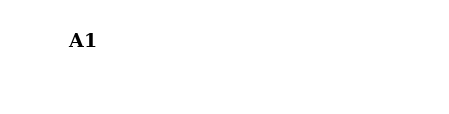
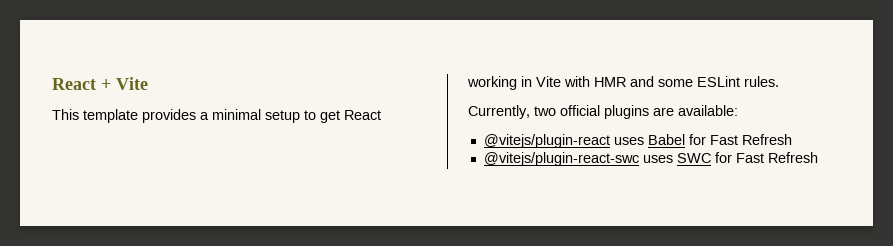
- A1
+ React + Vite
+ This template provides a minimal setup to get React working in Vite with HMR and some ESLint rules.
+ Currently, two official plugins are available:
+ @vitejs/plugin-react uses Babel for Fast Refresh
+ @vitejs/plugin-react-swc uses SWC for Fast Refresh

